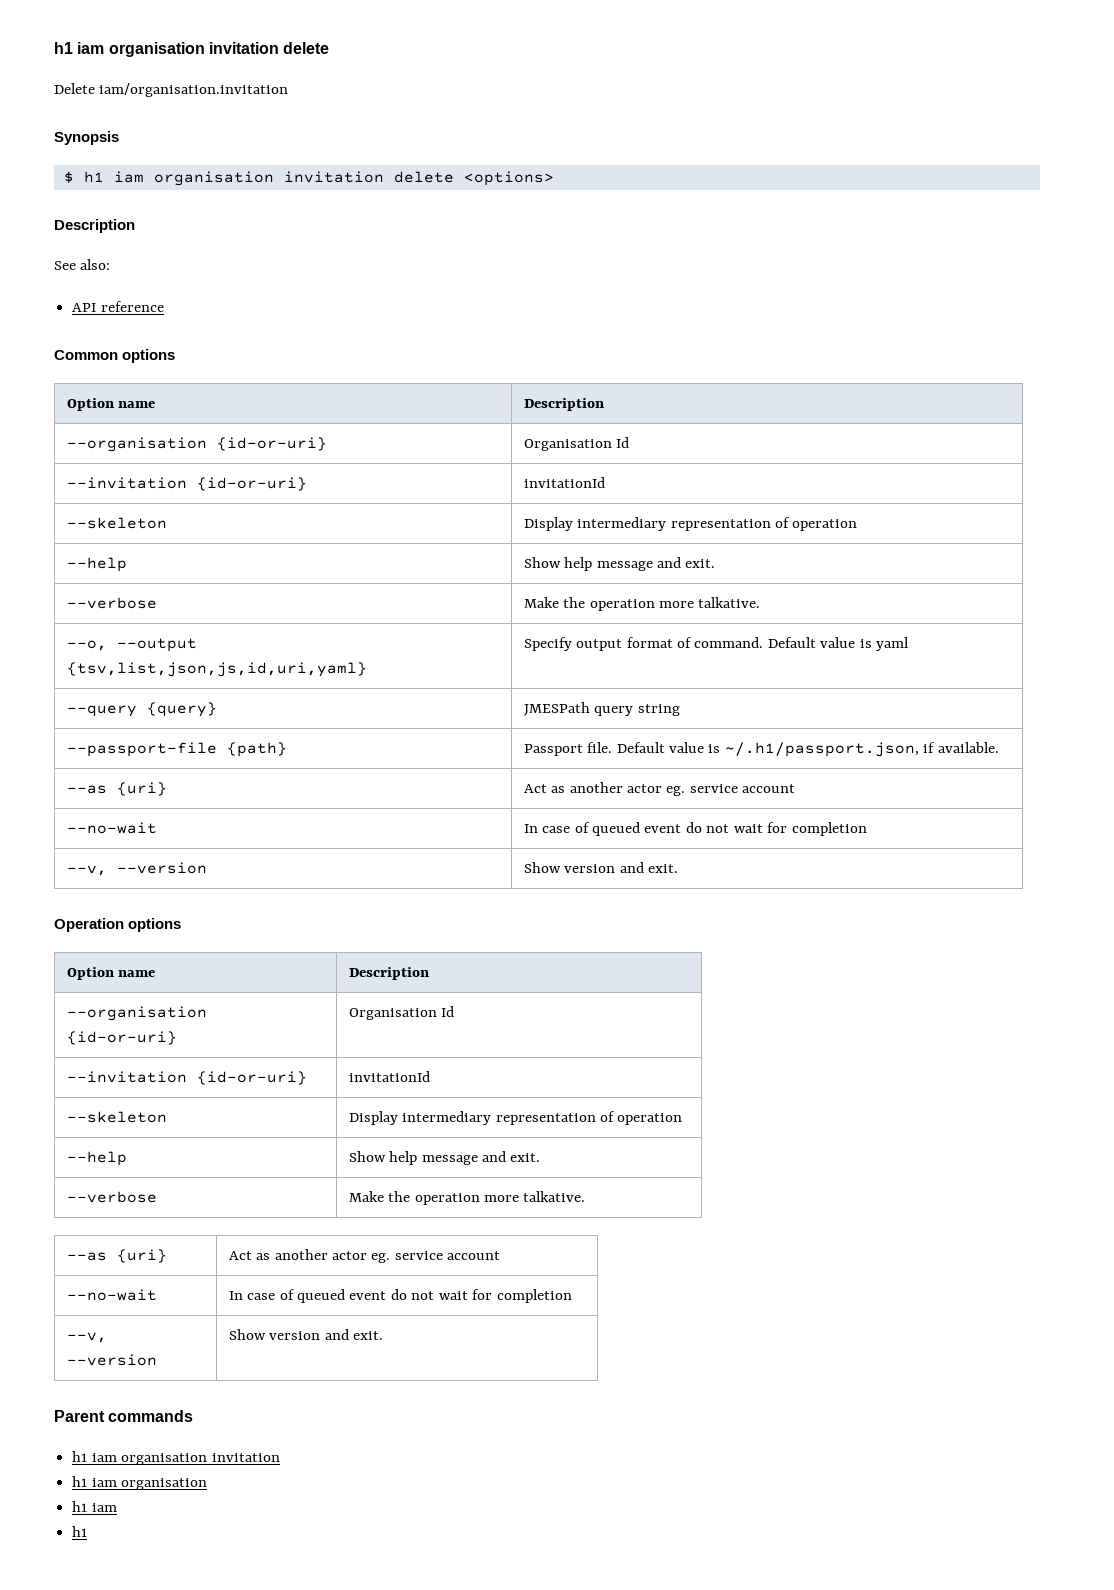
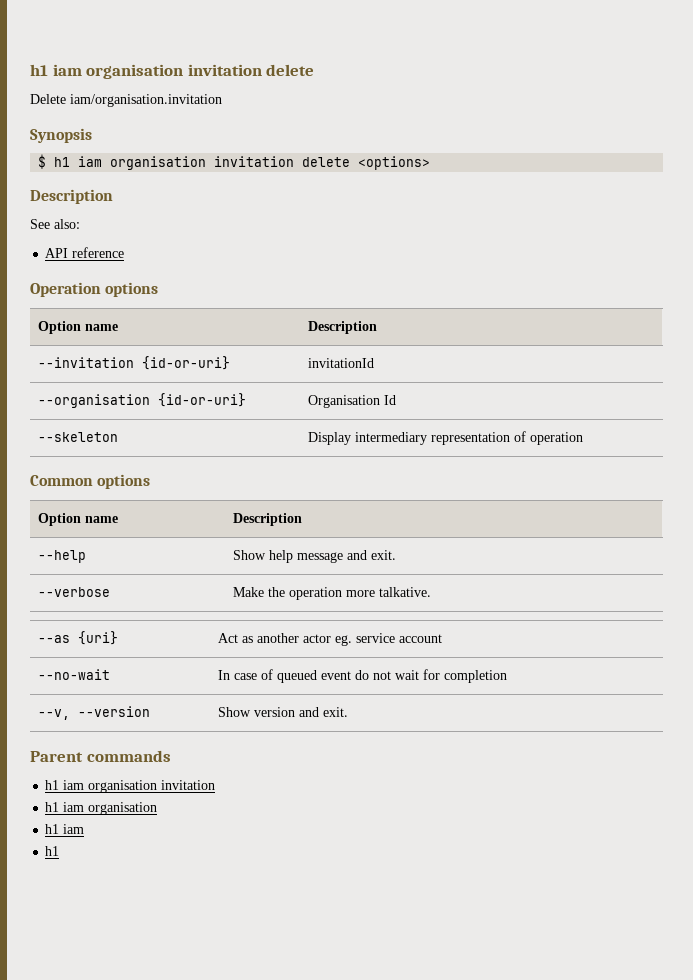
+ Operation options
+ Option name | Description
+ --invitation {id-or-uri} | invitationId
+ --organisation {id-or-uri} | Organisation Id
+ --skeleton | Display intermediary representation of operation
  Common options
  Option name | Description
- --organisation {id-or-uri} | Organisation Id
- --invitation {id-or-uri} | invitationId
- --skeleton | Display intermediary representation of operation
- --help | Show help message and exit.
- --verbose | Make the operation more talkative.
- --o, --output {tsv,list,json,js,id,uri,yaml} | Specify output format of command. Default value is yaml
- --query {query} | JMESPath query string
- --passport-file {path} | Passport file. Default value is ~/.h1/passport.json, if available.
- --as {uri} | Act as another actor eg. service account
- --no-wait | In case of queued event do not wait for completion
- --v, --version | Show version and exit.
- Operation options
- Option name | Description
- --organisation {id-or-uri} | Organisation Id
- --invitation {id-or-uri} | invitationId
- --skeleton | Display intermediary representation of operation

